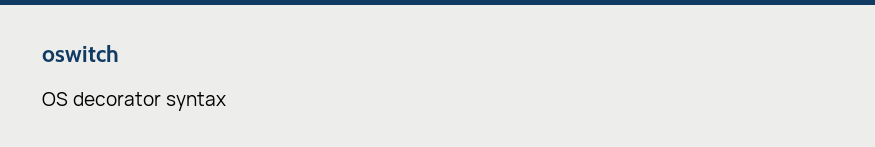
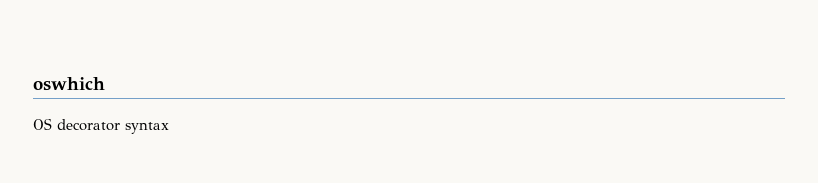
- oswitch
+ oswhich

